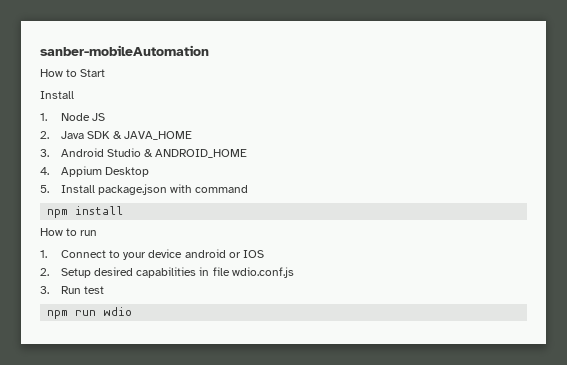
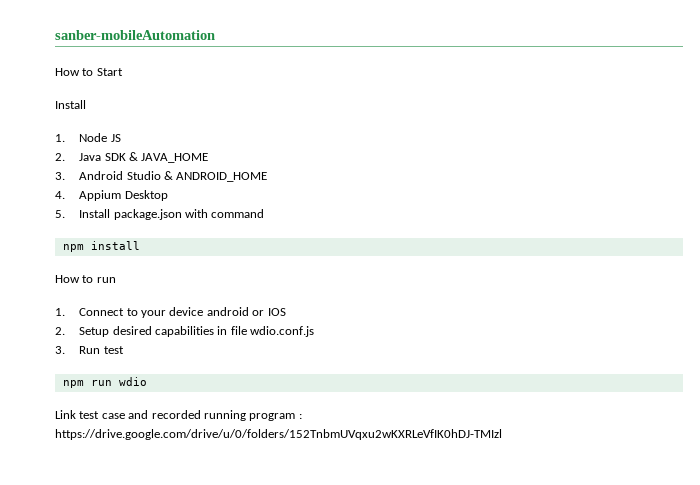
+ Link test case and recorded running program : https://drive.google.com/drive/u/0/folders/152TnbmUVqxu2wKXRLeVfIK0hDJ-TMIzl

